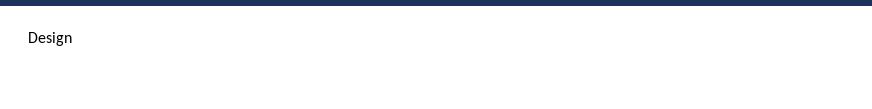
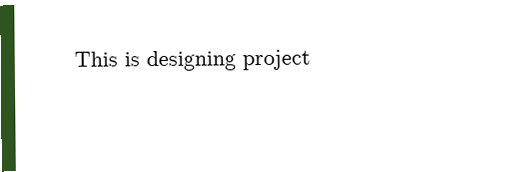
- Design
+ This is designing project

